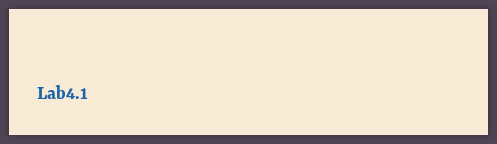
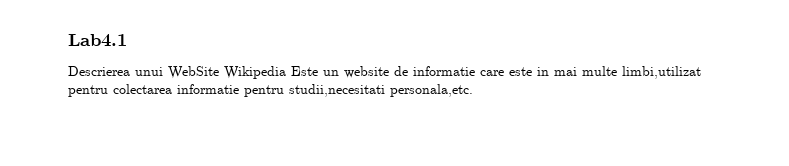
+ Descrierea unui WebSite Wikipedia Este un website de informatie care este in mai multe limbi,utilizat pentru colectarea informatie pentru studii,necesitati personala,etc.

